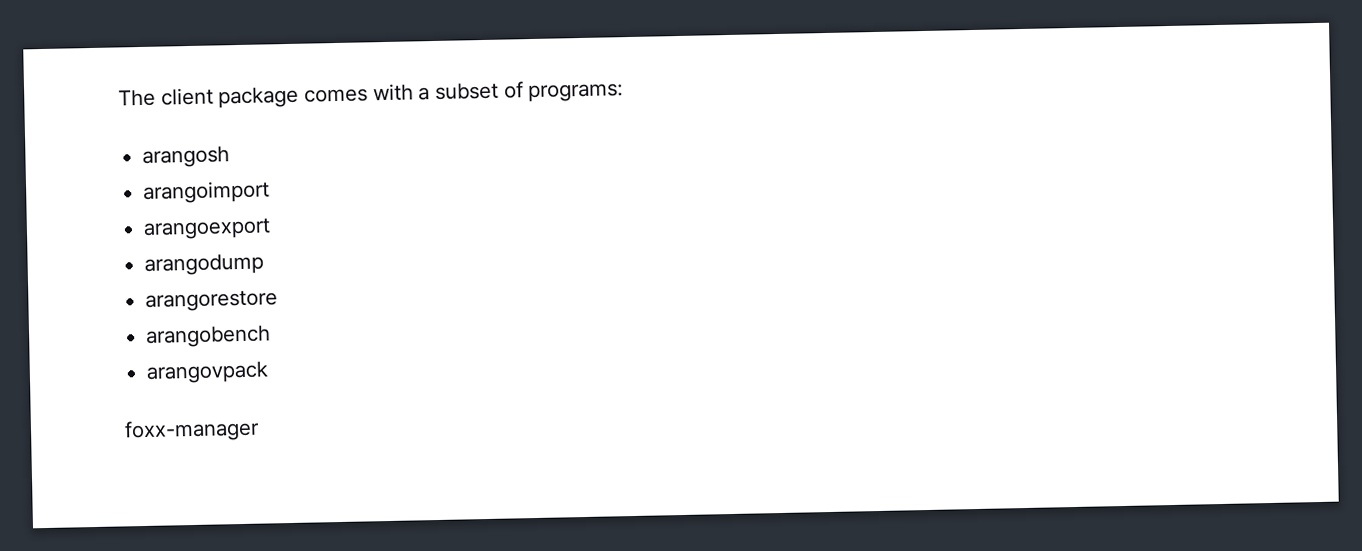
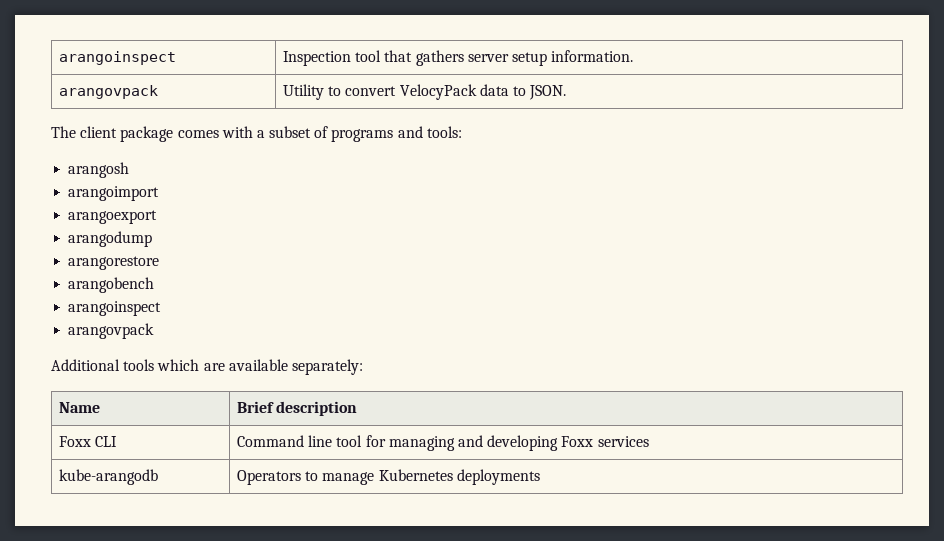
+ arangoinspect | Inspection tool that gathers server setup information.
+ arangovpack | Utility to convert VelocyPack data to JSON.
- The client package comes with a subset of programs:
+ The client package comes with a subset of programs and tools:
  arangobench
+ arangoinspect
- foxx-manager
+ Additional tools which are available separately:
+ Name | Brief description
+ Foxx CLI | Command line tool for managing and developing Foxx services
+ kube-arangodb | Operators to manage Kubernetes deployments

